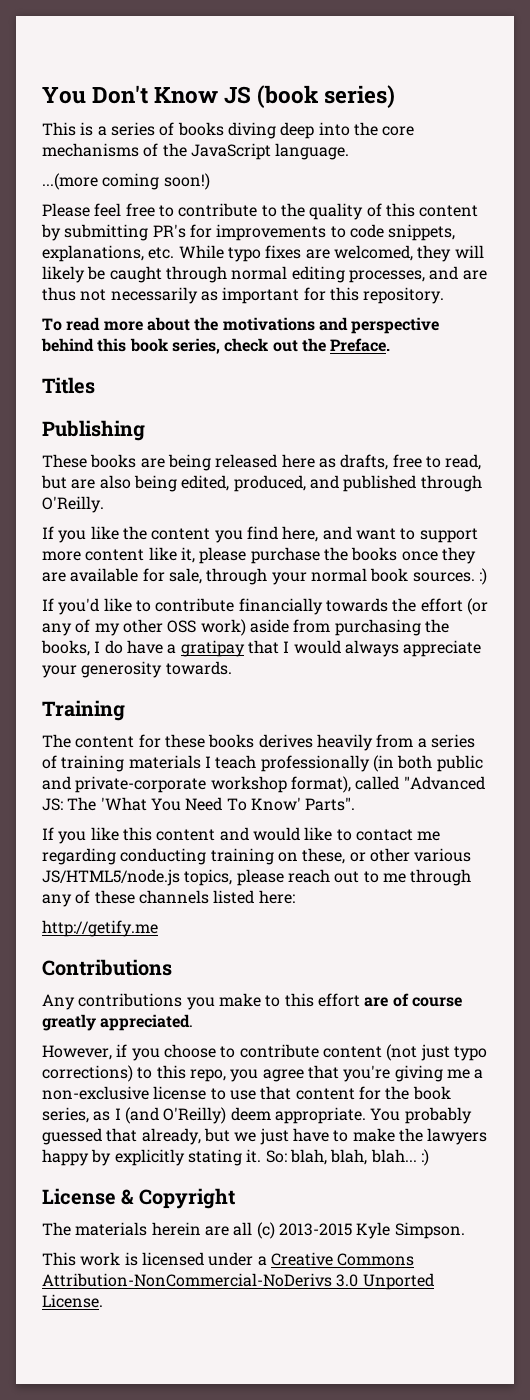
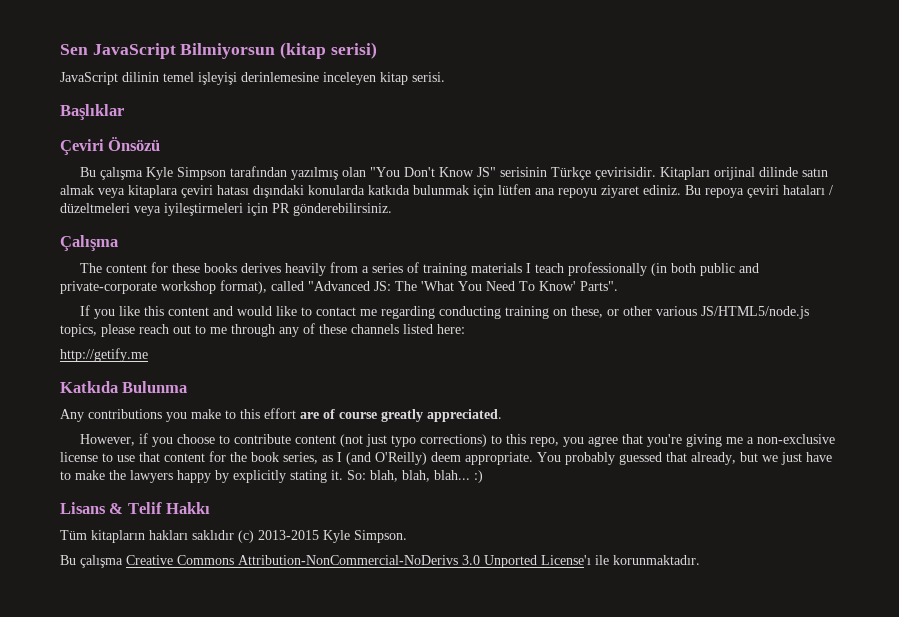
- You Don't Know JS (book series)
- This is a series of books diving deep into the core mechanisms of the JavaScript language.
- ...(more coming soon!)
- Please feel free to contribute to the quality of this content by submitting PR's for improvements to code snippets, explanations, etc. While typo fixes are welcomed, they will likely be caught through normal editing processes, and are thus not necessarily as important for this repository.
- To read more about the motivations and perspective behind this book series, check out the Preface.
- Titles
- Publishing
- These books are being released here as drafts, free to read, but are also being edited, produced, and published through O'Reilly.
- If you like the content you find here, and want to support more content like it, please purchase the books once they are available for sale, through your normal book sources. :)
- If you'd like to contribute financially towards the effort (or any of my other OSS work) aside from purchasing the books, I do have a gratipay that I would always appreciate your generosity towards.
- Training
+ Sen JavaScript Bilmiyorsun (kitap serisi)
+ JavaScript dilinin temel işleyişi derinlemesine inceleyen kitap serisi.
+ Başlıklar
+ Çeviri Önsözü
+ Bu çalışma Kyle Simpson tarafından yazılmış olan "You Don't Know JS" serisinin Türkçe çevirisidir. Kitapları orijinal dilinde satın almak veya kitaplara çeviri hatası dışındaki konularda katkıda bulunmak için lütfen ana repoyu ziyaret ediniz. Bu repoya çeviri hataları / düzeltmeleri veya iyileştirmeleri için PR gönderebilirsiniz.
+ Çalışma
- Contributions
+ Katkıda Bulunma
- License & Copyright
- The materials herein are all (c) 2013-2015 Kyle Simpson.
- This work is licensed under a Creative Commons Attribution-NonCommercial-NoDerivs 3.0 Unported License.
+ Lisans & Telif Hakkı
+ Tüm kitapların hakları saklıdır (c) 2013-2015 Kyle Simpson.
+ Bu çalışma Creative Commons Attribution-NonCommercial-NoDerivs 3.0 Unported License'ı ile korunmaktadır.

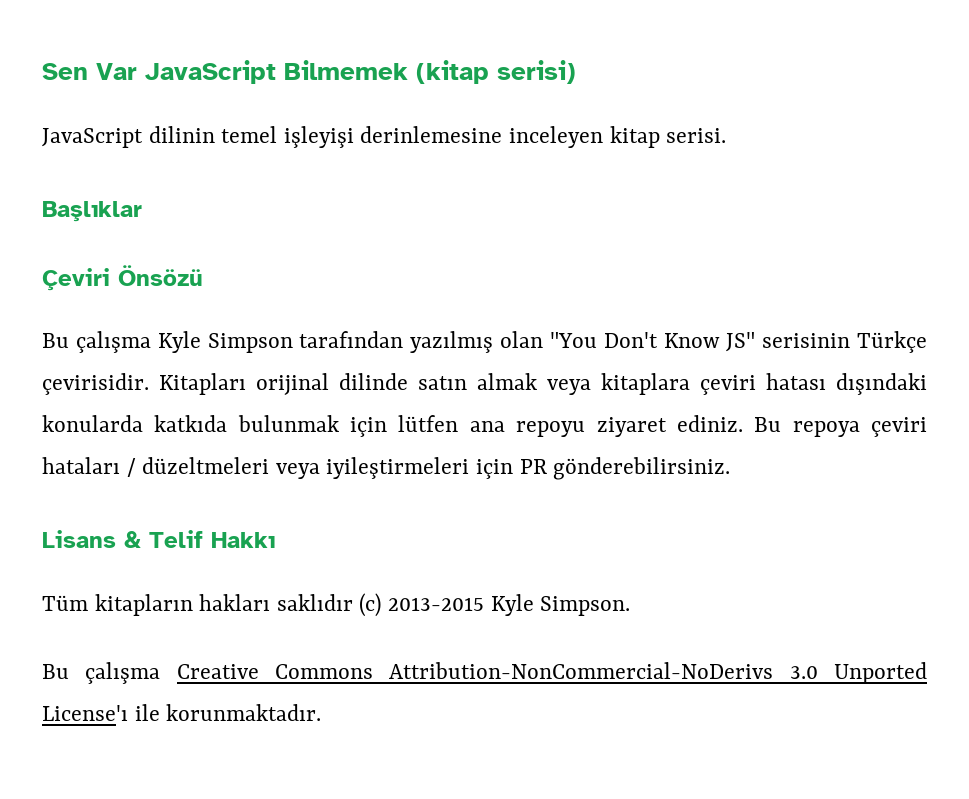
- Sen JavaScript Bilmiyorsun (kitap serisi)
+ Sen Var JavaScript Bilmemek (kitap serisi)
- Çalışma
- The content for these books derives heavily from a series of training materials I teach professionally (in both public and private-corporate workshop format), called "Advanced JS: The 'What You Need To Know' Parts".
- If you like this content and would like to contact me regarding conducting training on these, or other various JS/HTML5/node.js topics, please reach out to me through any of these channels listed here:
- http://getify.me
- Katkıda Bulunma
- Any contributions you make to this effort are of course greatly appreciated.
- However, if you choose to contribute content (not just typo corrections) to this repo, you agree that you're giving me a non-exclusive license to use that content for the book series, as I (and O'Reilly) deem appropriate. You probably guessed that already, but we just have to make the lawyers happy by explicitly stating it. So: blah, blah, blah... :)

